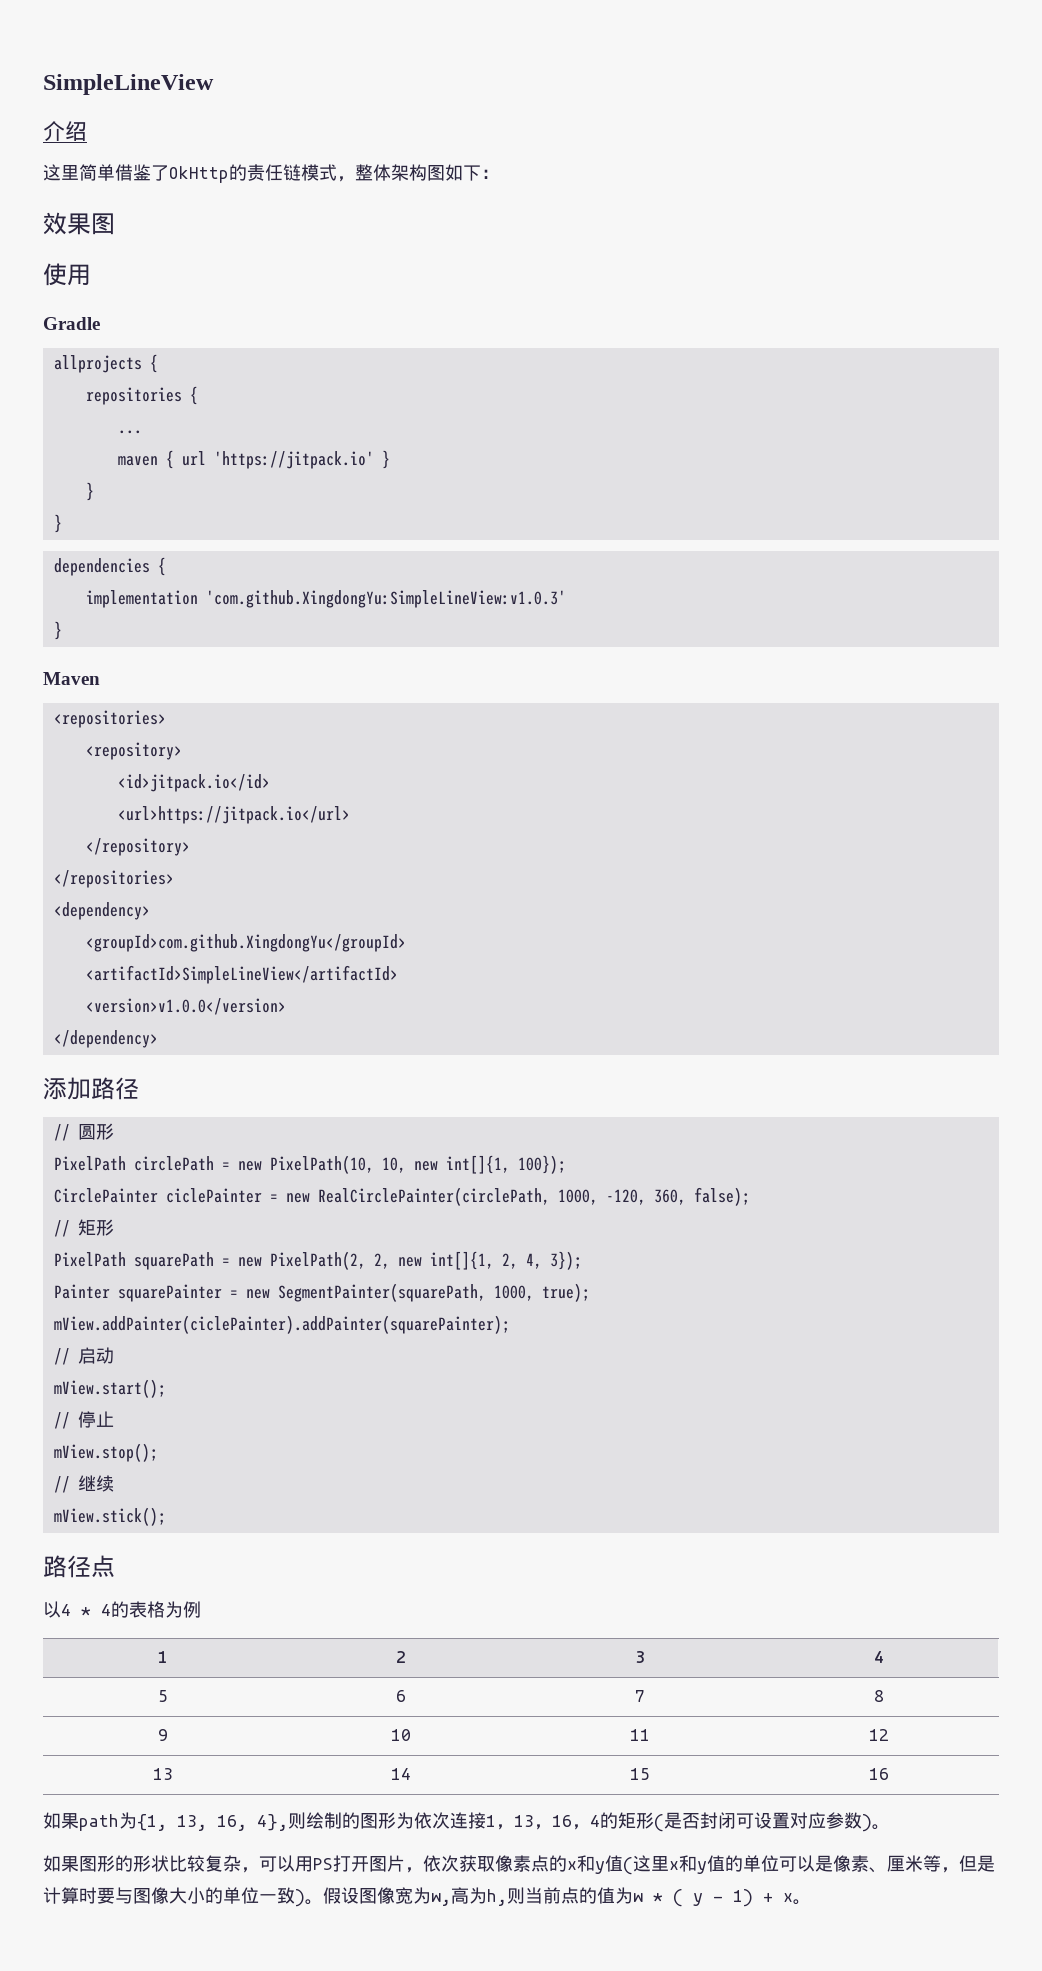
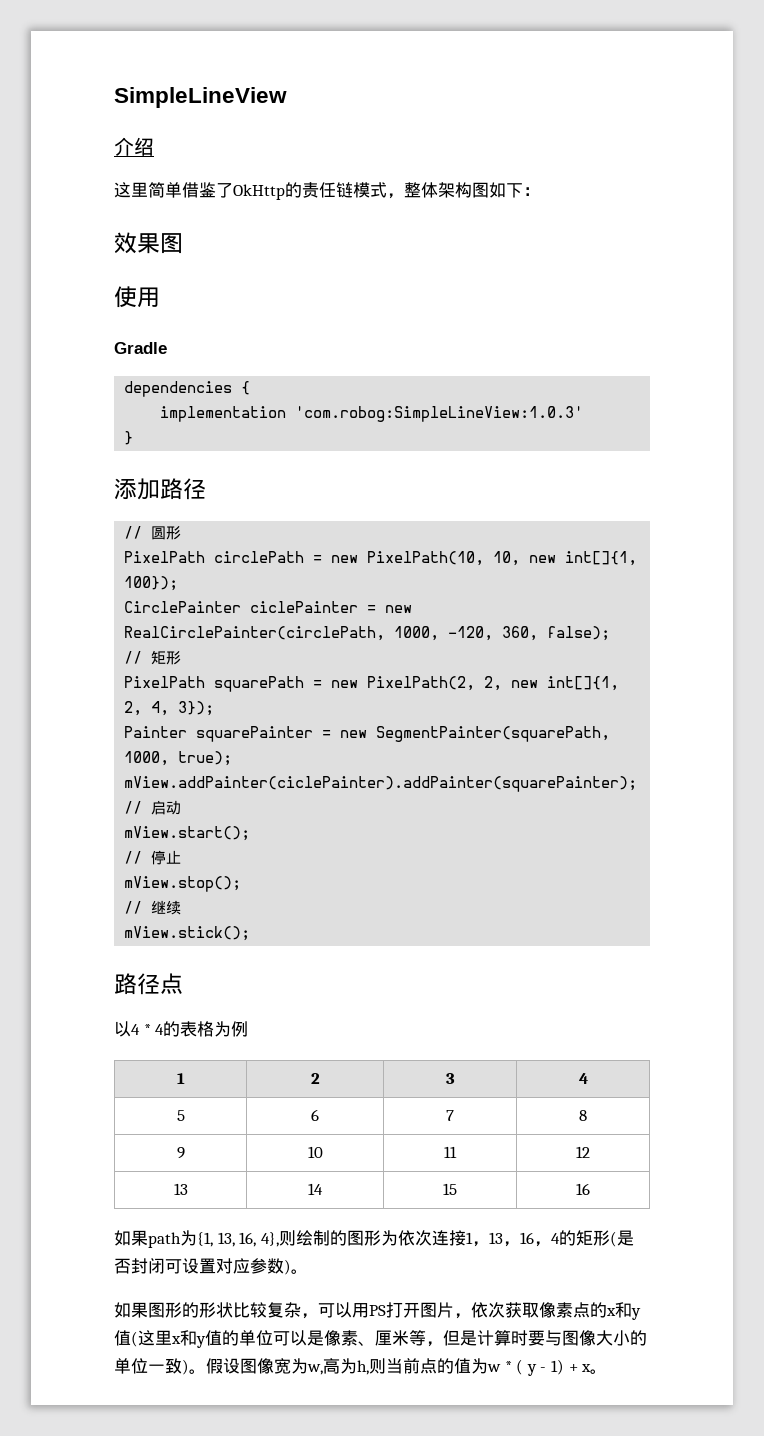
- allprojects {
- repositories {
- ...
- maven { url 'https://jitpack.io' }
- }
- }
- implementation 'com.github.XingdongYu:SimpleLineView:v1.0.3'
+ implementation 'com.robog:SimpleLineView:1.0.3'
  }
- Maven
- <repositories>
- <repository>
- <id>jitpack.io</id>
- <url>https://jitpack.io</url>
- </repository>
- </repositories>
- <dependency>
- <groupId>com.github.XingdongYu</groupId>
- <artifactId>SimpleLineView</artifactId>
- <version>v1.0.0</version>
- </dependency>

